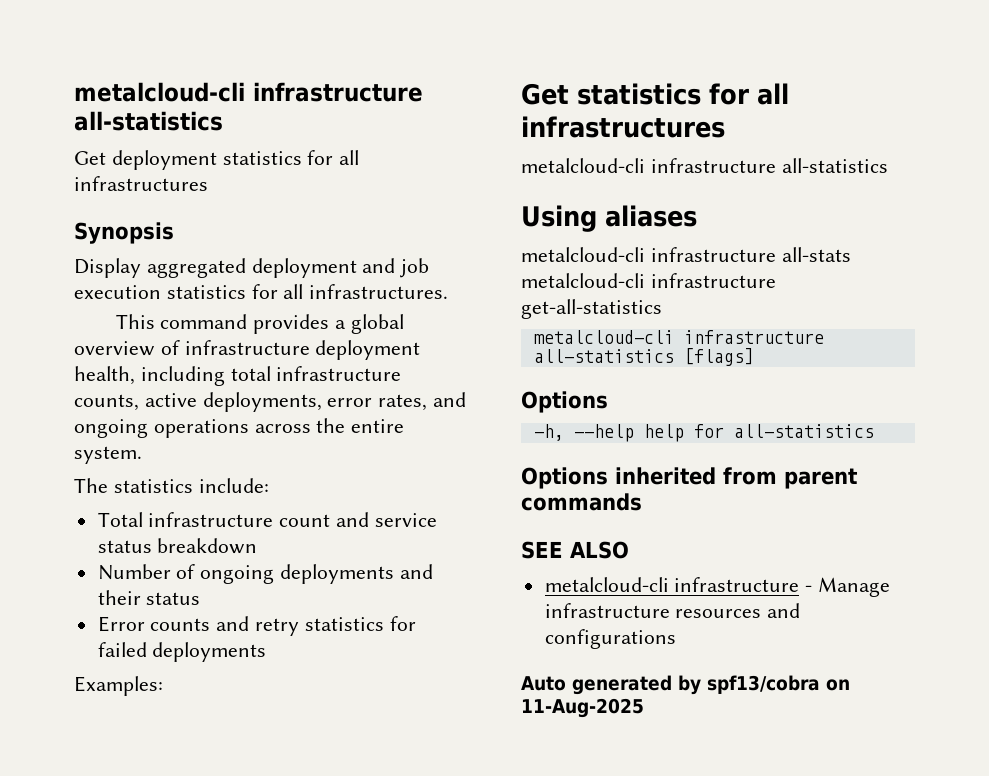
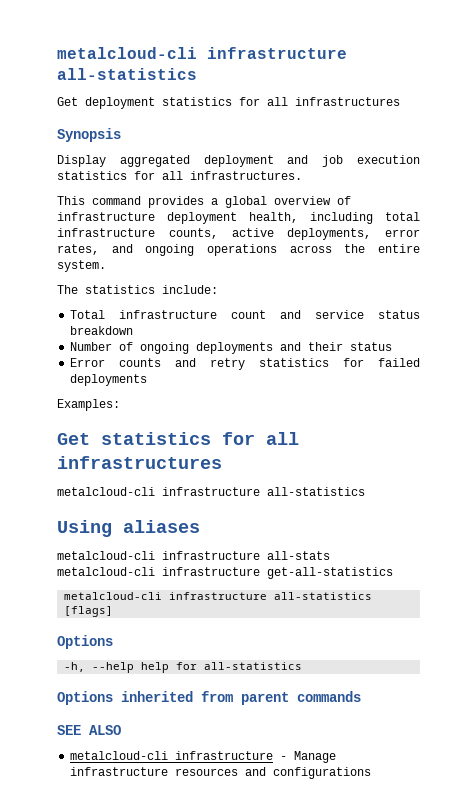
- Auto generated by spf13/cobra on 11-Aug-2025

